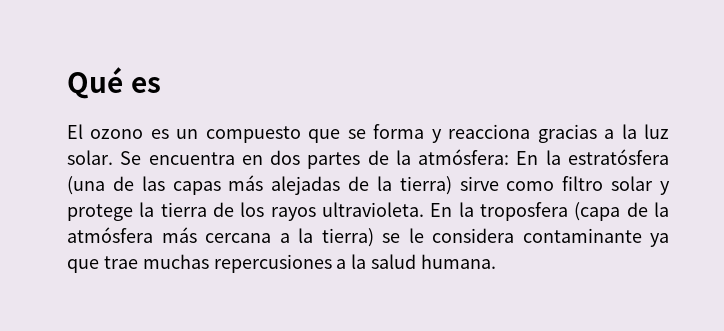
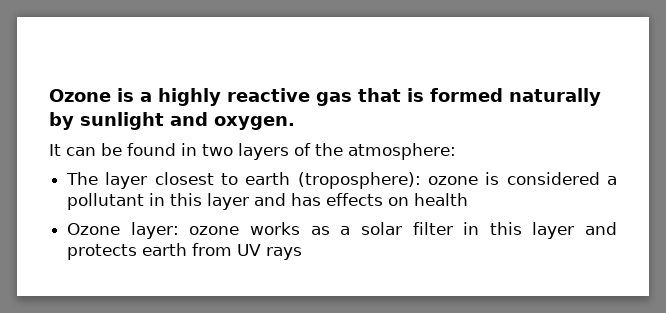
- Qué es
- El ozono es un compuesto que se forma y reacciona gracias a la luz solar. Se encuentra en dos partes de la atmósfera: En la estratósfera (una de las capas más alejadas de la tierra) sirve como filtro solar y protege la tierra de los rayos ultravioleta. En la troposfera (capa de la atmósfera más cercana a la tierra) se le considera contaminante ya que trae muchas repercusiones a la salud humana.
+ Ozone is a highly reactive gas that is formed naturally by sunlight and oxygen.
+ It can be found in two layers of the atmosphere:
+ The layer closest to earth (troposphere): ozone is considered a pollutant in this layer and has effects on health
+ Ozone layer: ozone works as a solar filter in this layer and protects earth from UV rays

